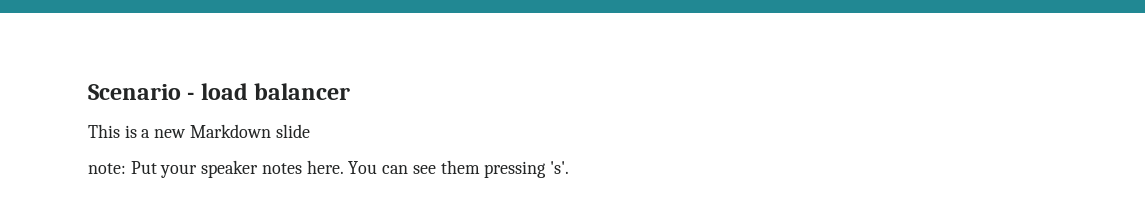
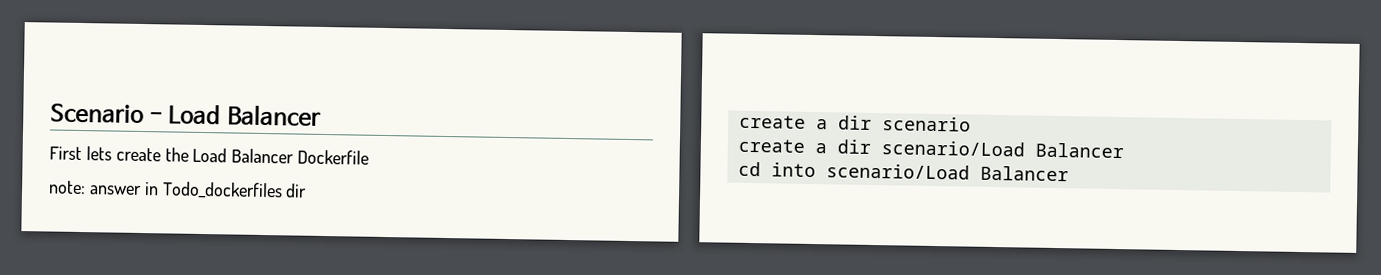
- Scenario - load balancer
- This is a new Markdown slide
- note: Put your speaker notes here. You can see them pressing 's'.
+ Scenario - Load Balancer
+ First lets create the Load Balancer Dockerfile
+ note: answer in Todo_dockerfiles dir
+ create a dir scenario
+ create a dir scenario/Load Balancer
+ cd into scenario/Load Balancer

